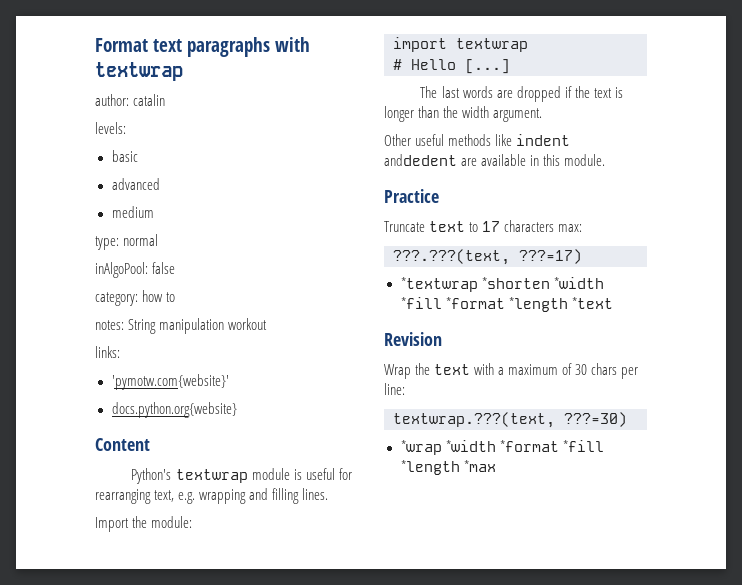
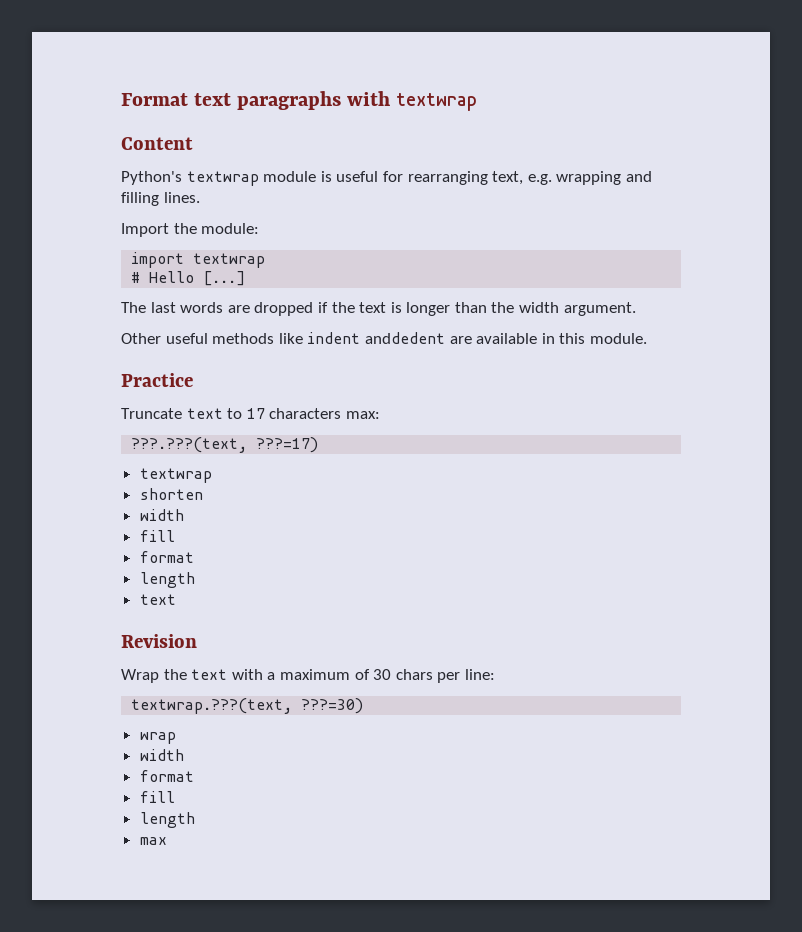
- author: catalin
- levels:
- basic
- advanced
- medium
- type: normal
- inAlgoPool: false
- category: how to
- notes: String manipulation workout
- links:
- 'pymotw.com{website}'
- docs.python.org{website}
  ???.???(text, ???=17)
- *textwrap *shorten *width *fill *format *length *text
+ textwrap
+ shorten
+ width
+ fill
+ format
+ length
+ text
- *wrap *width *format *fill *length *max
+ wrap
+ width
+ format
+ fill
+ length
+ max

